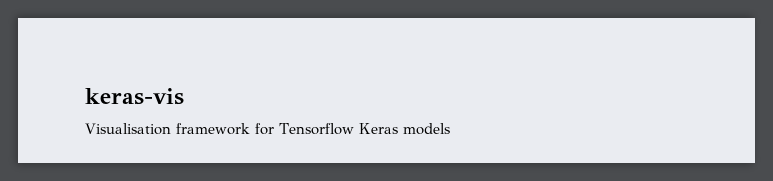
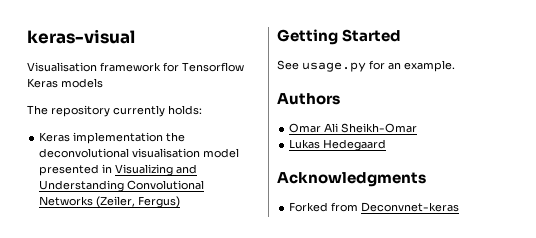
- keras-vis
+ keras-visual
+ The repository currently holds:
+ Keras implementation the deconvolutional visualisation model presented in Visualizing and Understanding Convolutional Networks (Zeiler, Fergus)
+ Getting Started
+ See usage.py for an example.
+ Authors
+ Omar Ali Sheikh-Omar
+ Lukas Hedegaard
+ Acknowledgments
+ Forked from Deconvnet-keras

